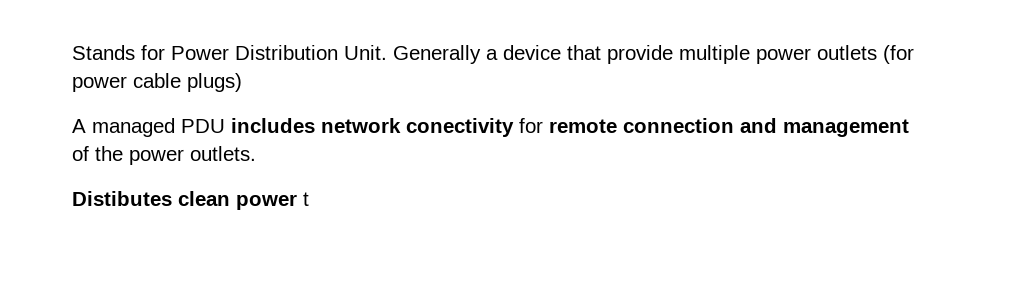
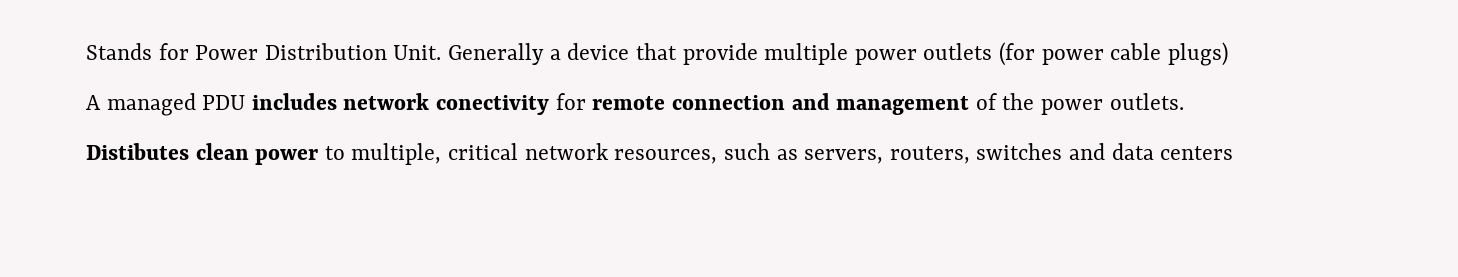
- Distibutes clean power t
+ Distibutes clean power to multiple, critical network resources, such as servers, routers, switches and data centers

